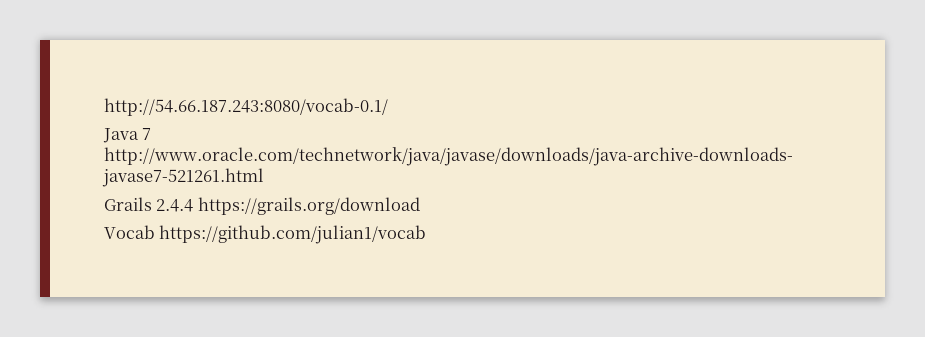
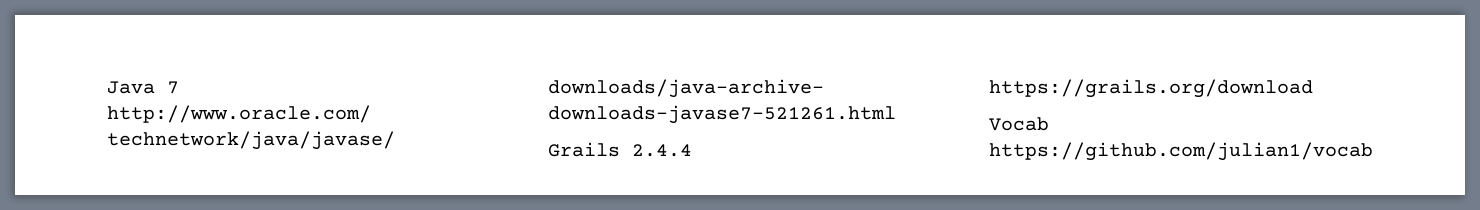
- http://54.66.187.243:8080/vocab-0.1/

